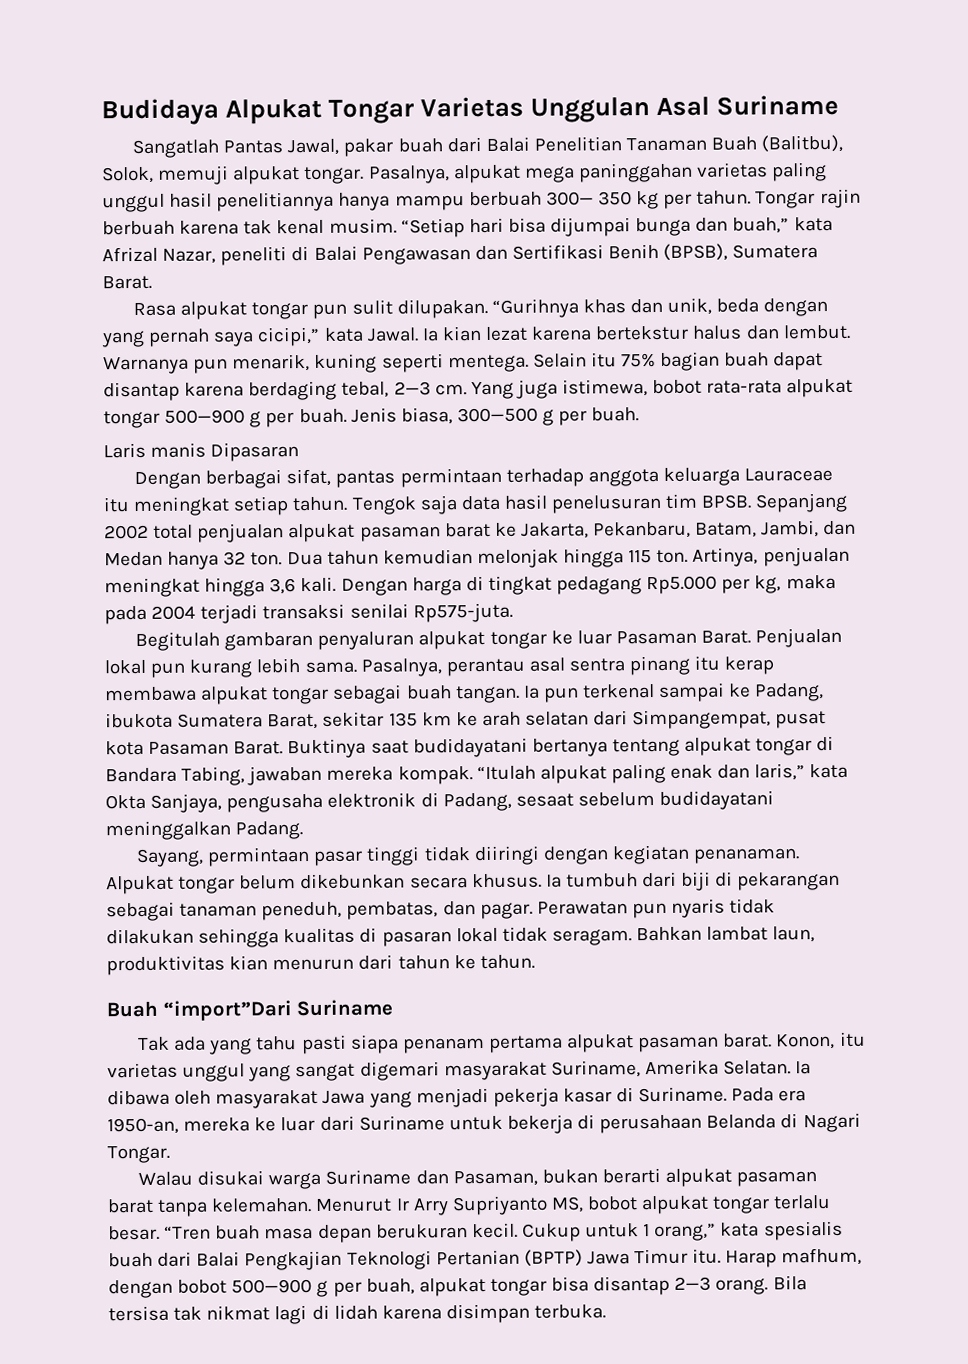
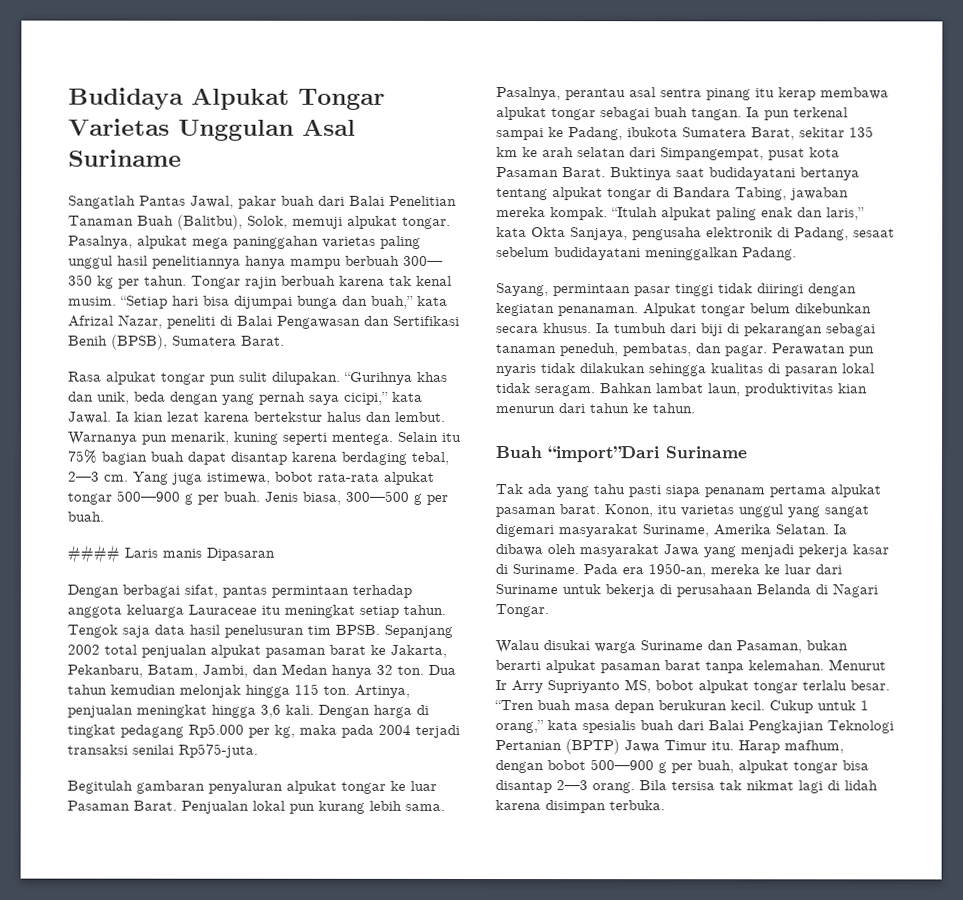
- Laris manis Dipasaran
+ #### Laris manis Dipasaran

